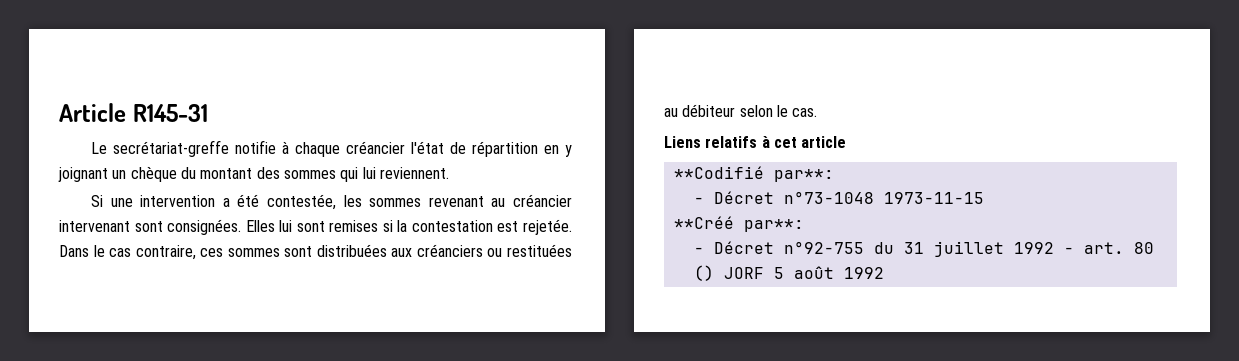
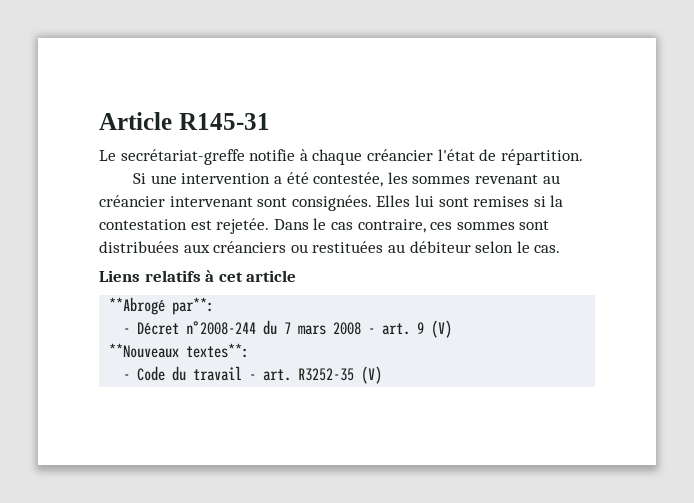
- Le secrétariat-greffe notifie à chaque créancier l'état de répartition en y joignant un chèque du montant des sommes qui lui reviennent.
+ Le secrétariat-greffe notifie à chaque créancier l'état de répartition.
- **Codifié par**:
- - Décret n°73-1048 1973-11-15
- **Créé par**:
- - Décret n°92-755 du 31 juillet 1992 - art. 80 () JORF 5 août 1992
+ **Abrogé par**:
+ - Décret n°2008-244 du 7 mars 2008 - art. 9 (V)
+ **Nouveaux textes**:
+ - Code du travail - art. R3252-35 (V)

